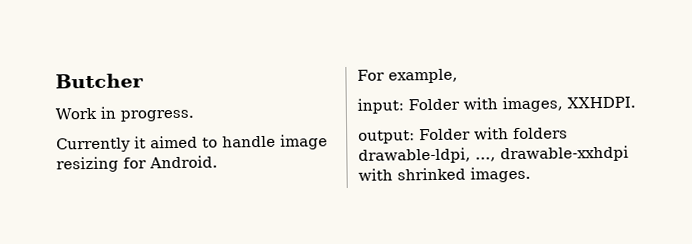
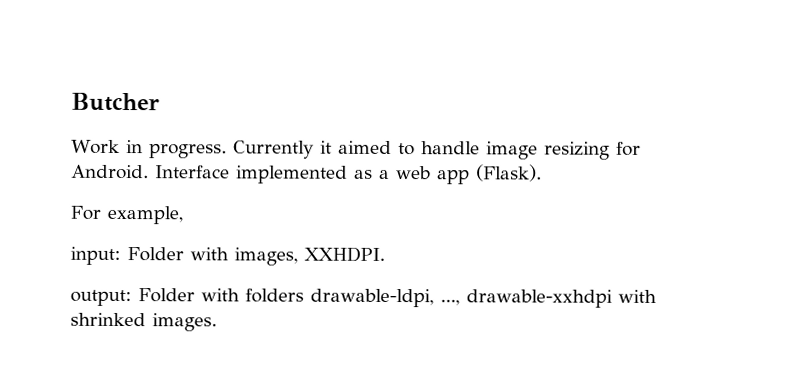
- Work in progress.
- Currently it aimed to handle image resizing for Android.
+ Work in progress. Currently it aimed to handle image resizing for Android. Interface implemented as a web app (Flask).

